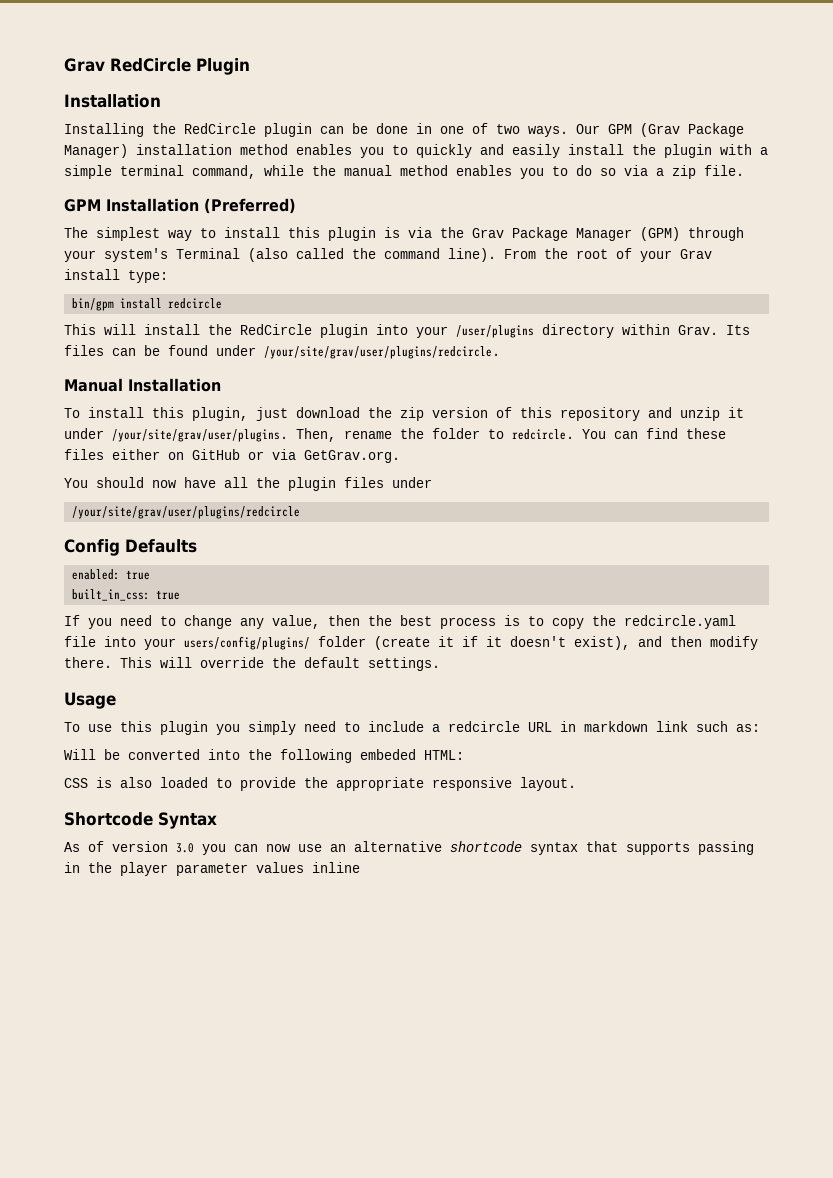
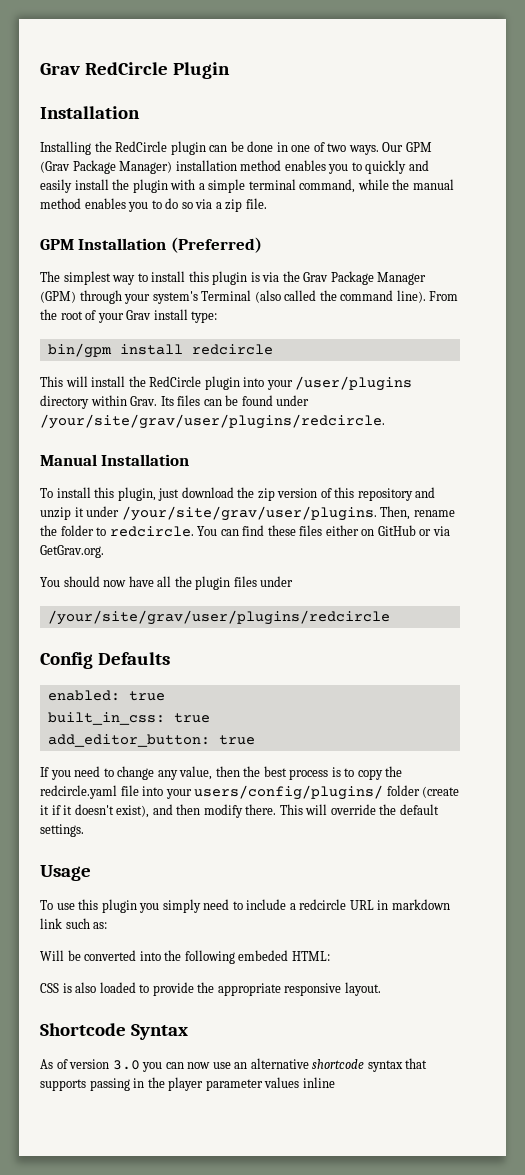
+ add_editor_button: true

